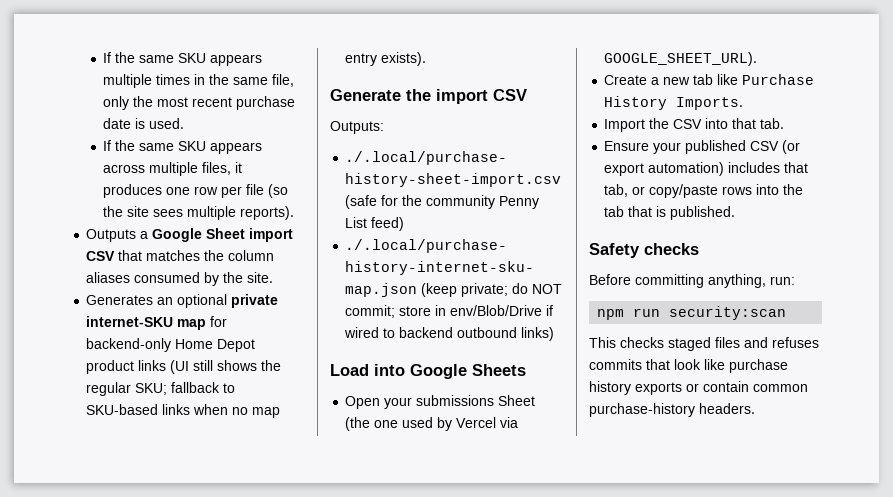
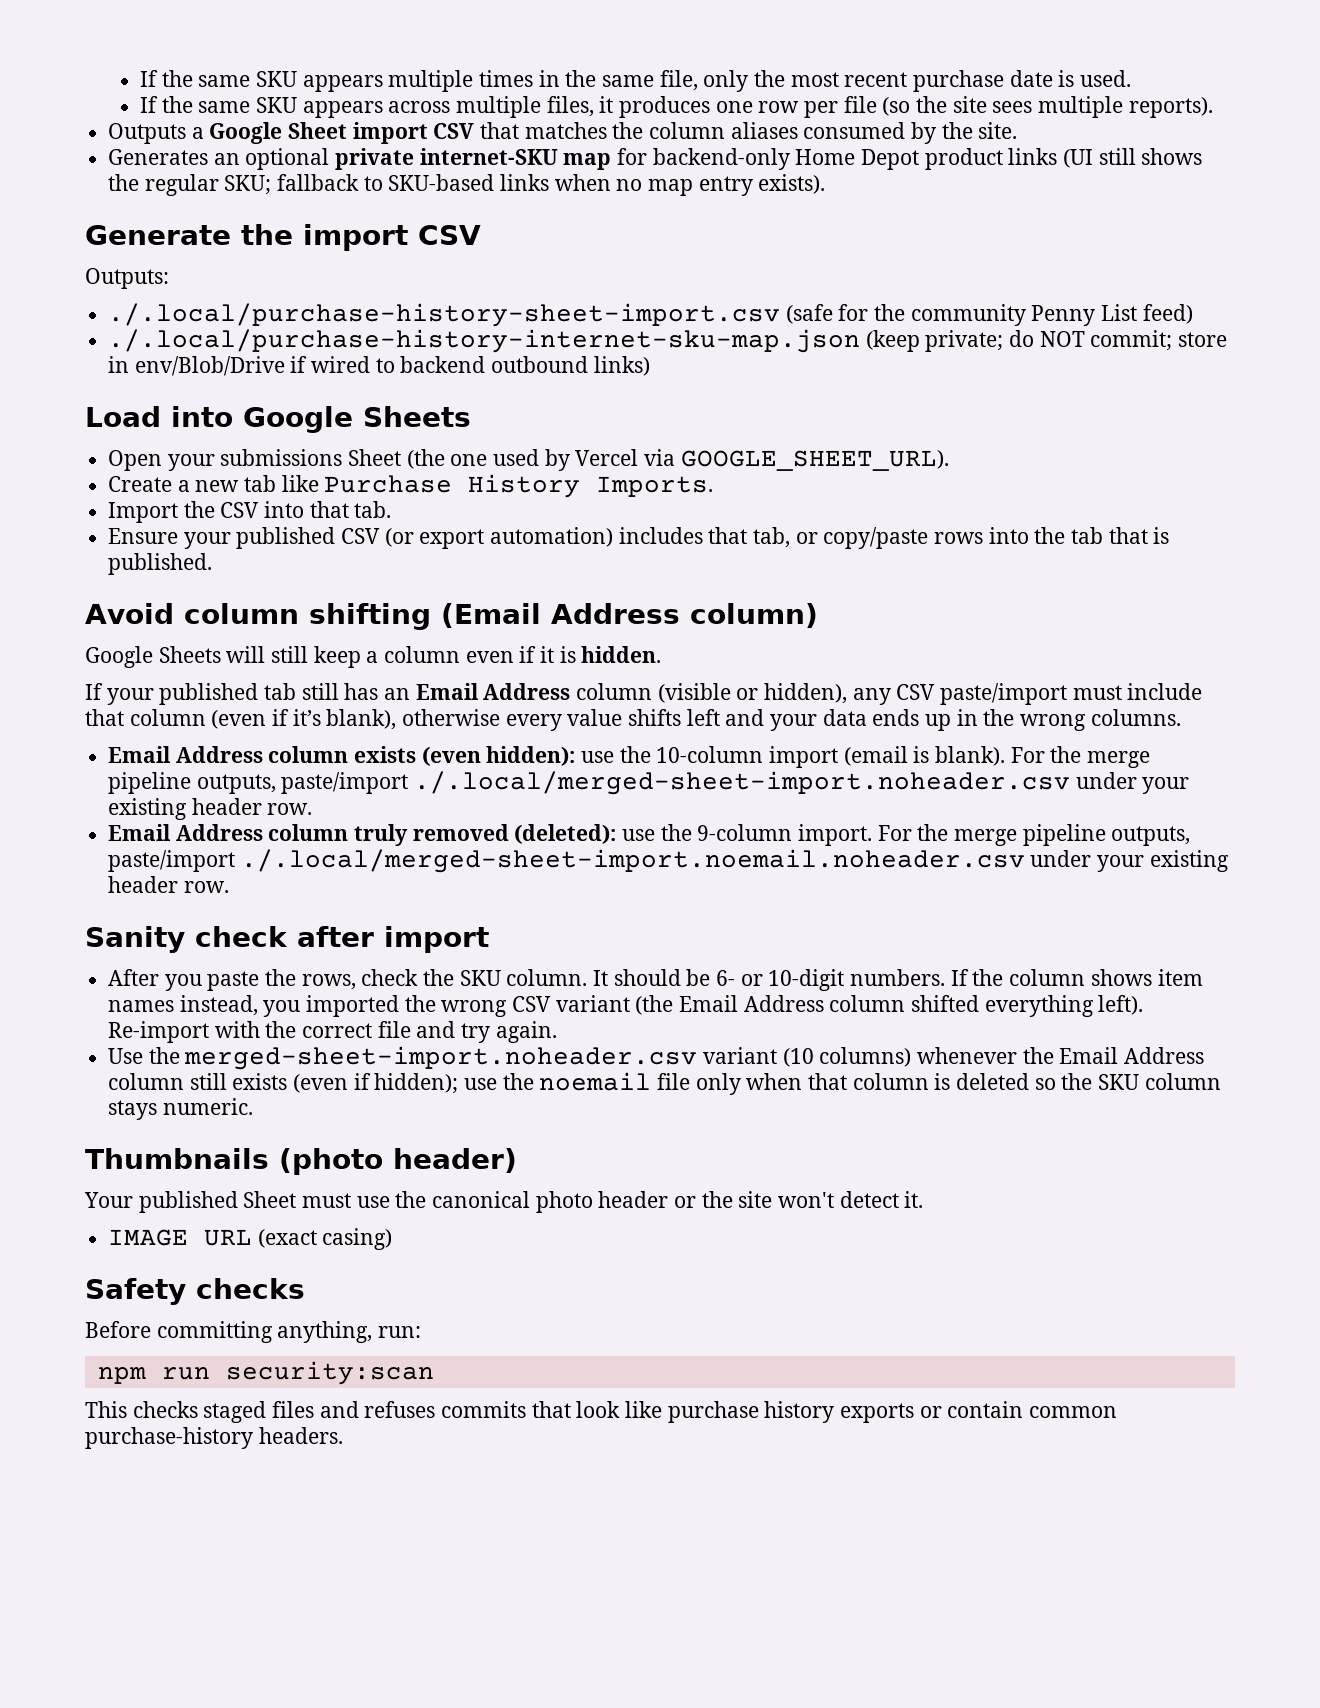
+ Avoid column shifting (Email Address column)
+ Google Sheets will still keep a column even if it is hidden.
+ If your published tab still has an Email Address column (visible or hidden), any CSV paste/import must include that column (even if it’s blank), otherwise every value shifts left and your data ends up in the wrong columns.
+ Email Address column exists (even hidden): use the 10-column import (email is blank). For the merge pipeline outputs, paste/import ./.local/merged-sheet-import.noheader.csv under your existing header row.
+ Email Address column truly removed (deleted): use the 9-column import. For the merge pipeline outputs, paste/import ./.local/merged-sheet-import.noemail.noheader.csv under your existing header row.
+ Sanity check after import
+ After you paste the rows, check the SKU column. It should be 6- or 10-digit numbers. If the column shows item names instead, you imported the wrong CSV variant (the Email Address column shifted everything left). Re-import with the correct file and try again.
+ Use the merged-sheet-import.noheader.csv variant (10 columns) whenever the Email Address column still exists (even if hidden); use the noemail file only when that column is deleted so the SKU column stays numeric.
+ Thumbnails (photo header)
+ Your published Sheet must use the canonical photo header or the site won't detect it.
+ IMAGE URL (exact casing)

